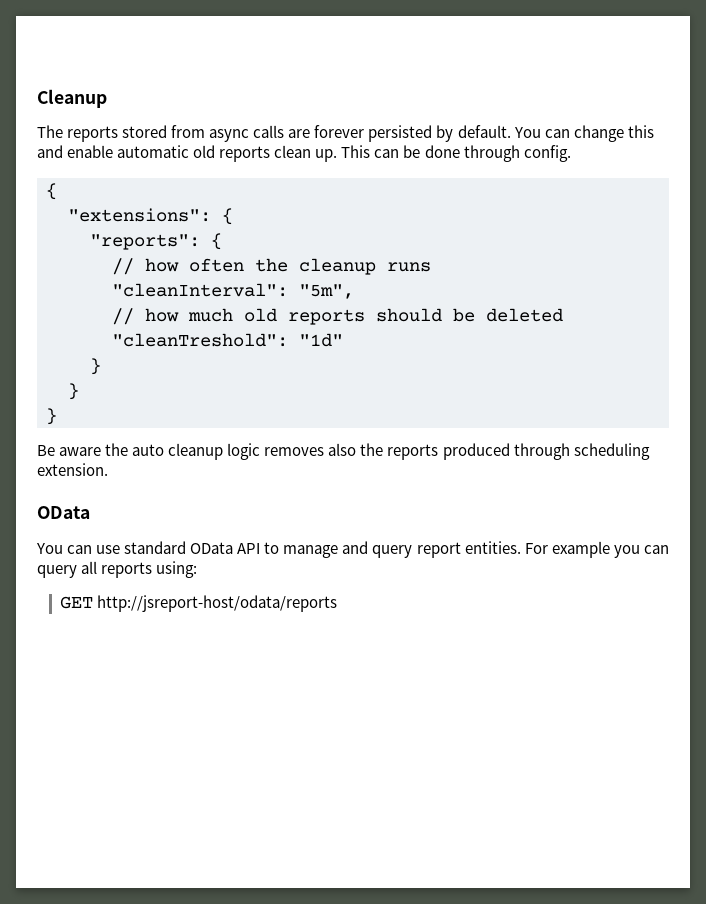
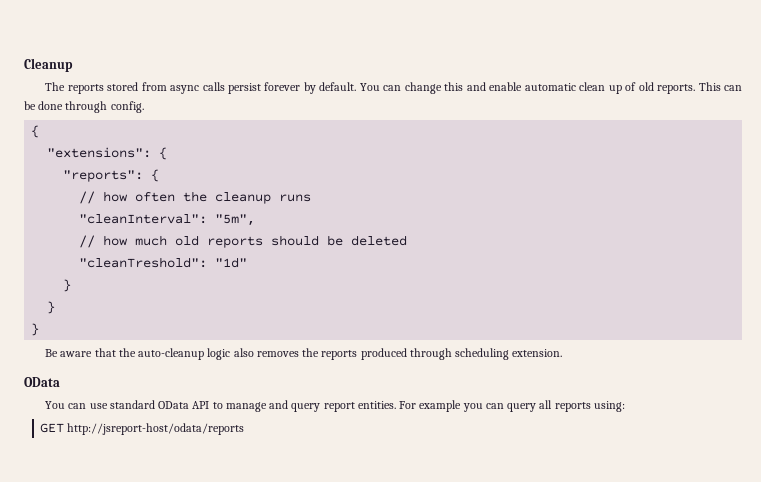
- The reports stored from async calls are forever persisted by default.
+ The reports stored from async calls persist forever by default.
- You can change this and enable automatic old reports clean up.
+ You can change this and enable automatic clean up of old reports.
- Be aware the auto cleanup logic removes also the reports produced through scheduling extension.
+ Be aware that the auto-cleanup logic also removes the reports produced through scheduling extension.

